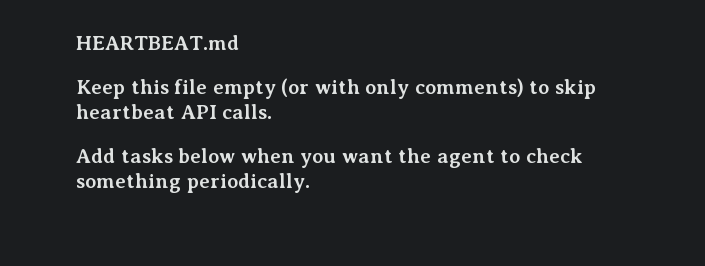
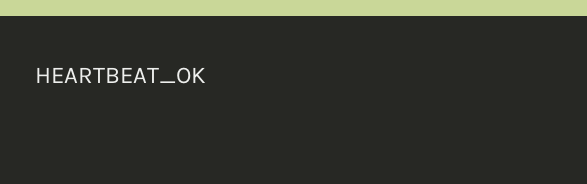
- HEARTBEAT.md
- Keep this file empty (or with only comments) to skip heartbeat API calls.
- Add tasks below when you want the agent to check something periodically.
+ HEARTBEAT_OK

